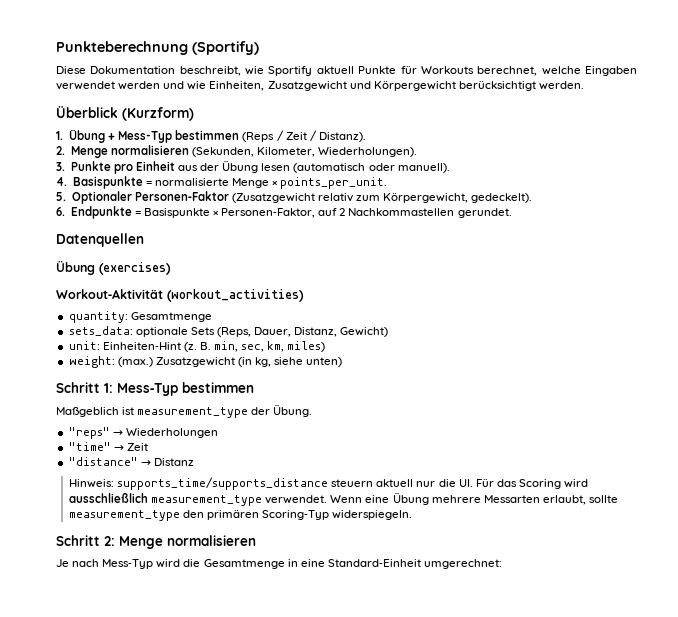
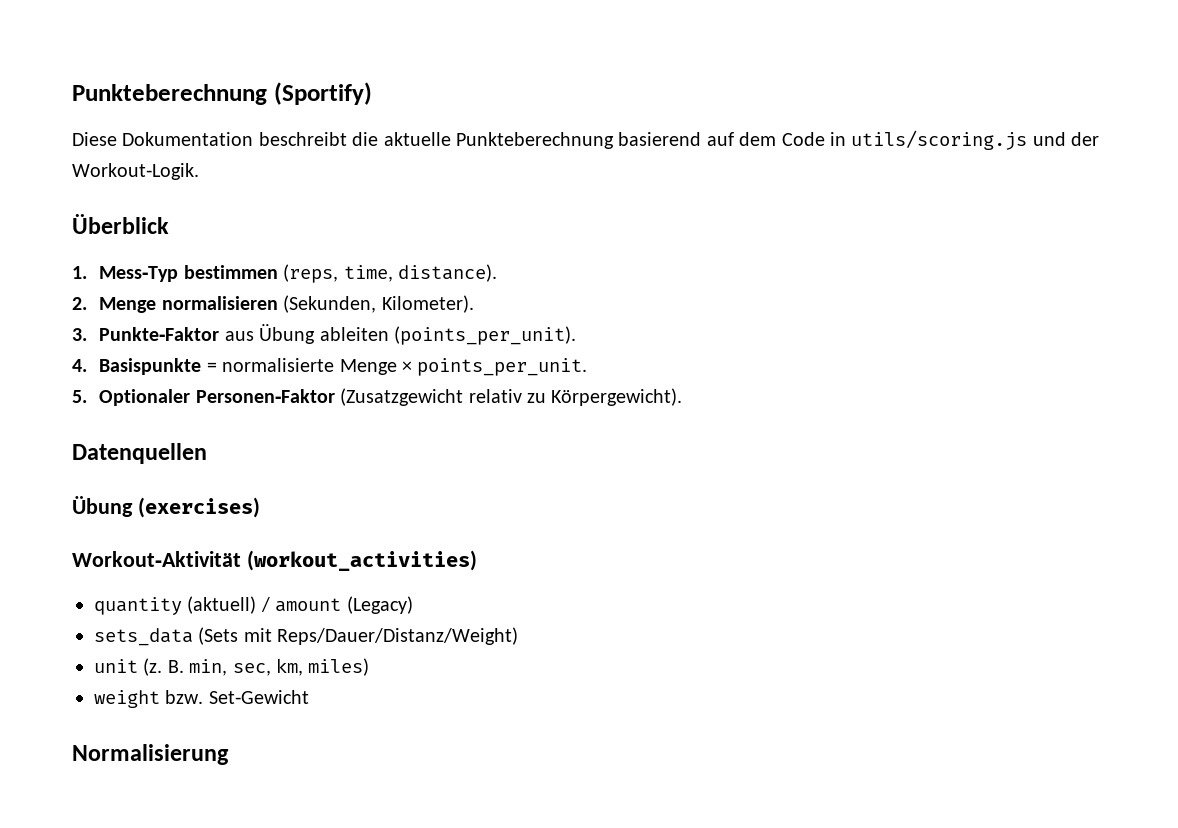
- Diese Dokumentation beschreibt, wie Sportify aktuell Punkte für Workouts berechnet, welche Eingaben verwendet werden und wie Einheiten, Zusatzgewicht und Körpergewicht berücksichtigt werden.
+ Diese Dokumentation beschreibt die aktuelle Punkteberechnung basierend auf dem Code in utils/scoring.js und der Workout‑Logik.
- Überblick (Kurzform)
+ Überblick
- 1. Übung + Mess-Typ bestimmen (Reps / Zeit / Distanz).
+ 1. Mess‑Typ bestimmen (reps, time, distance).
- 2. Menge normalisieren (Sekunden, Kilometer, Wiederholungen).
+ 2. Menge normalisieren (Sekunden, Kilometer).
- 3. Punkte pro Einheit aus der Übung lesen (automatisch oder manuell).
+ 3. Punkte‑Faktor aus Übung ableiten (points_per_unit).
- 5. Optionaler Personen‑Faktor (Zusatzgewicht relativ zum Körpergewicht, gedeckelt).
- 6. Endpunkte = Basispunkte × Personen‑Faktor, auf 2 Nachkommastellen gerundet.
+ 5. Optionaler Personen‑Faktor (Zusatzgewicht relativ zu Körpergewicht).
- quantity: Gesamtmenge
- sets_data: optionale Sets (Reps, Dauer, Distanz, Gewicht)
- unit: Einheiten‑Hint (z.
+ quantity (aktuell) / amount (Legacy)
+ sets_data (Sets mit Reps/Dauer/Distanz/Weight)
+ unit (z.
- weight: (max.) Zusatzgewicht (in kg, siehe unten)
- Schritt 1: Mess‑Typ bestimmen
- Maßgeblich ist measurement_type der Übung.
- "reps" → Wiederholungen
- "time" → Zeit
- "distance" → Distanz
- Hinweis: supports_time/supports_distance steuern aktuell nur die UI. Für das Scoring wird ausschließlich measurement_type verwendet. Wenn eine Übung mehrere Messarten erlaubt, sollte measurement_type den primären Scoring‑Typ widerspiegeln.
- Schritt 2: Menge normalisieren
- Je nach Mess‑Typ wird die Gesamtmenge in eine Standard‑Einheit umgerechnet:
+ weight bzw. Set‑Gewicht
+ Normalisierung

